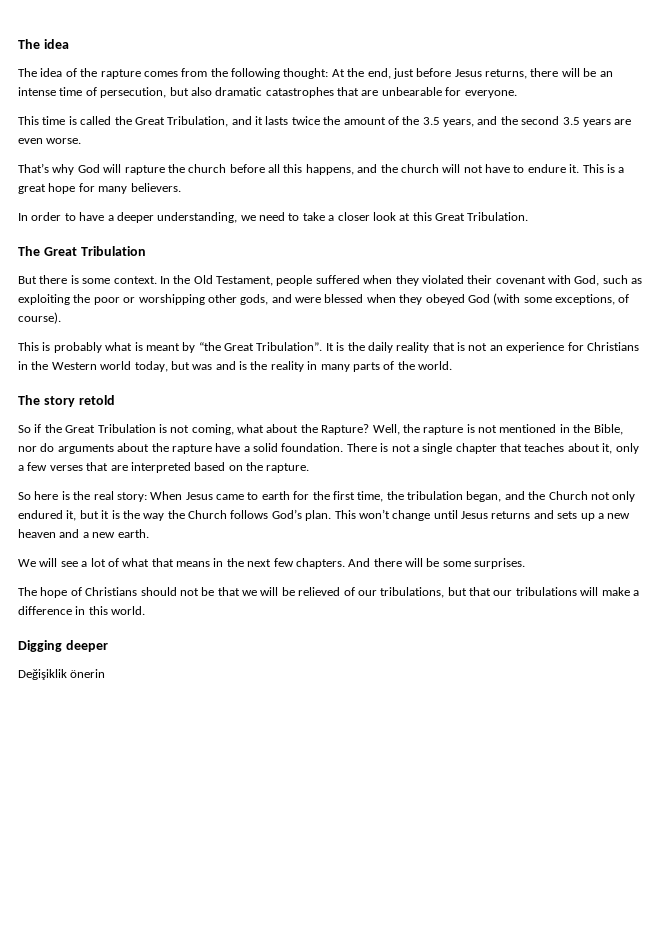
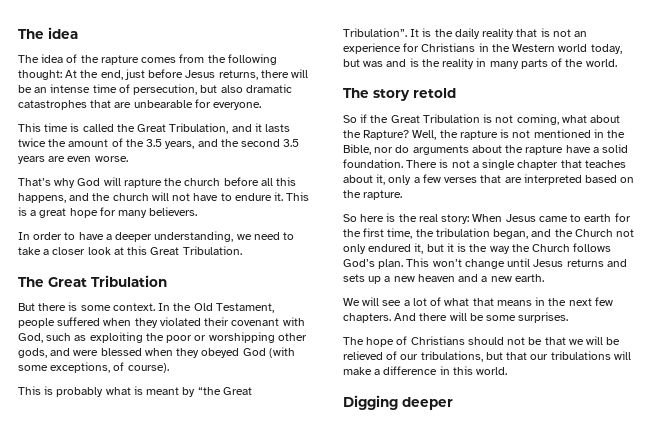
- Değişiklik önerin

